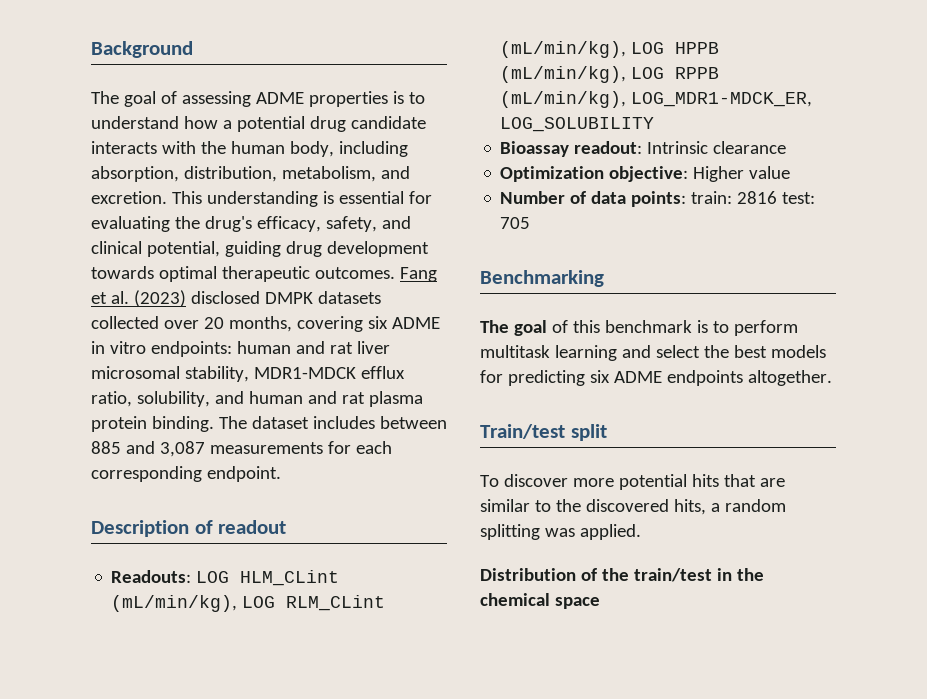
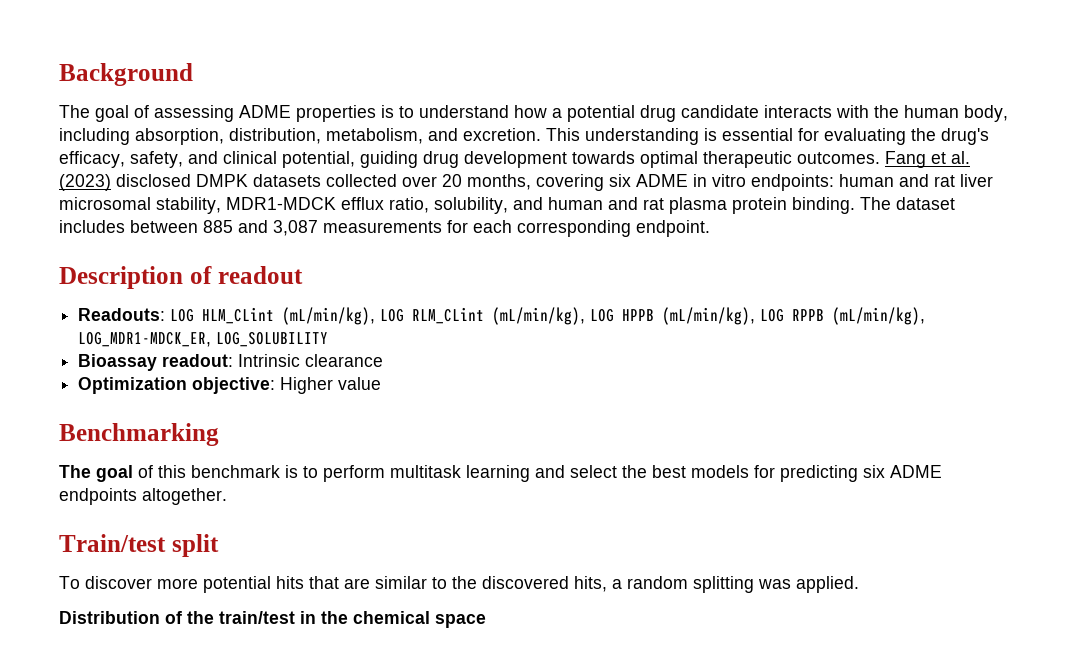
- Number of data points: train: 2816 test: 705

